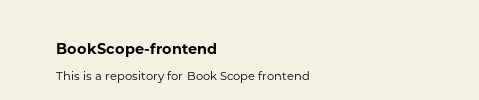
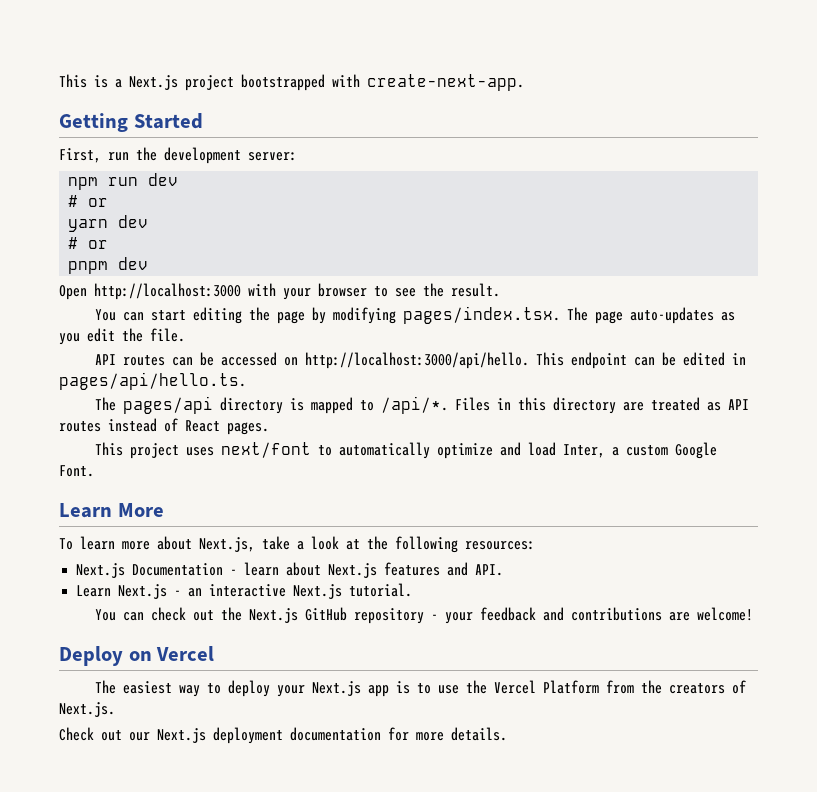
- BookScope-frontend
- This is a repository for Book Scope frontend
+ This is a Next.js project bootstrapped with create-next-app.
+ Getting Started
+ First, run the development server:
+ npm run dev
+ # or
+ yarn dev
+ # or
+ pnpm dev
+ Open http://localhost:3000 with your browser to see the result.
+ You can start editing the page by modifying pages/index.tsx. The page auto-updates as you edit the file.
+ API routes can be accessed on http://localhost:3000/api/hello. This endpoint can be edited in pages/api/hello.ts.
+ The pages/api directory is mapped to /api/*. Files in this directory are treated as API routes instead of React pages.
+ This project uses next/font to automatically optimize and load Inter, a custom Google Font.
+ Learn More
+ To learn more about Next.js, take a look at the following resources:
+ Next.js Documentation - learn about Next.js features and API.
+ Learn Next.js - an interactive Next.js tutorial.
+ You can check out the Next.js GitHub repository - your feedback and contributions are welcome!
+ Deploy on Vercel
+ The easiest way to deploy your Next.js app is to use the Vercel Platform from the creators of Next.js.
+ Check out our Next.js deployment documentation for more details.

